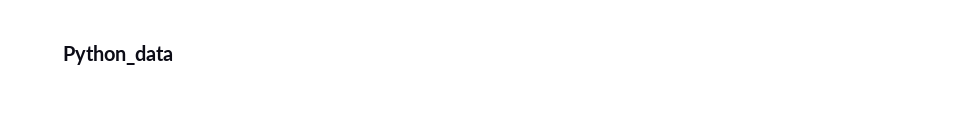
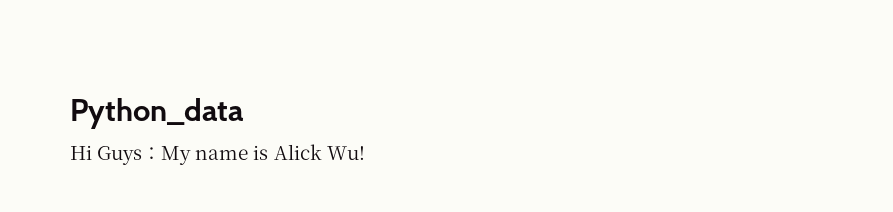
+ Hi Guys：My name is Alick Wu!

